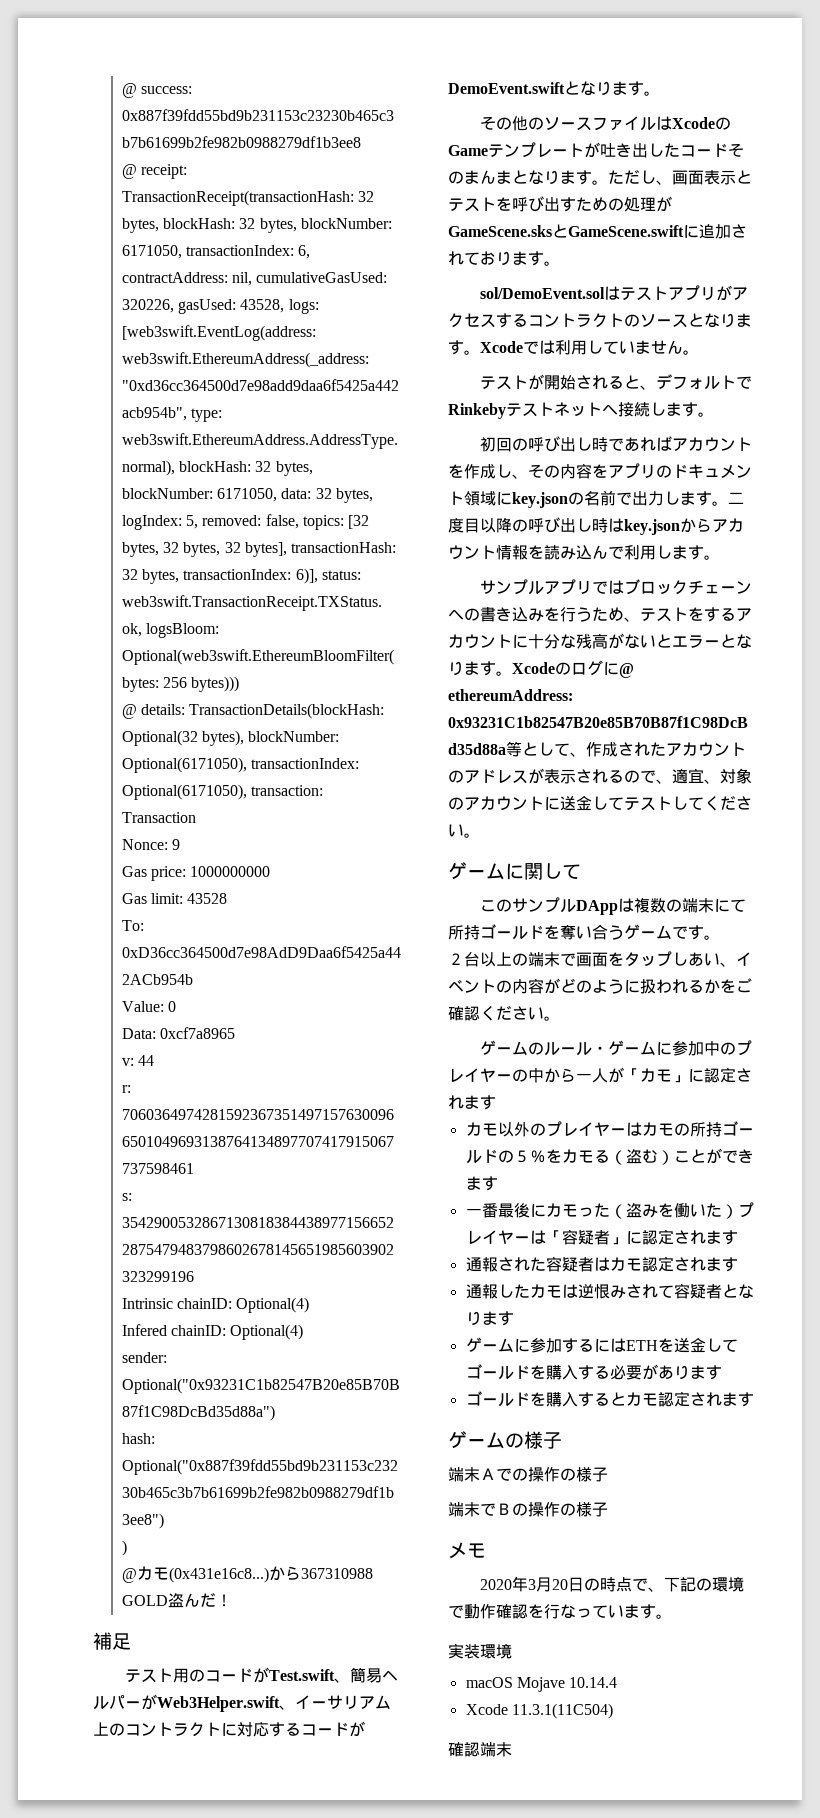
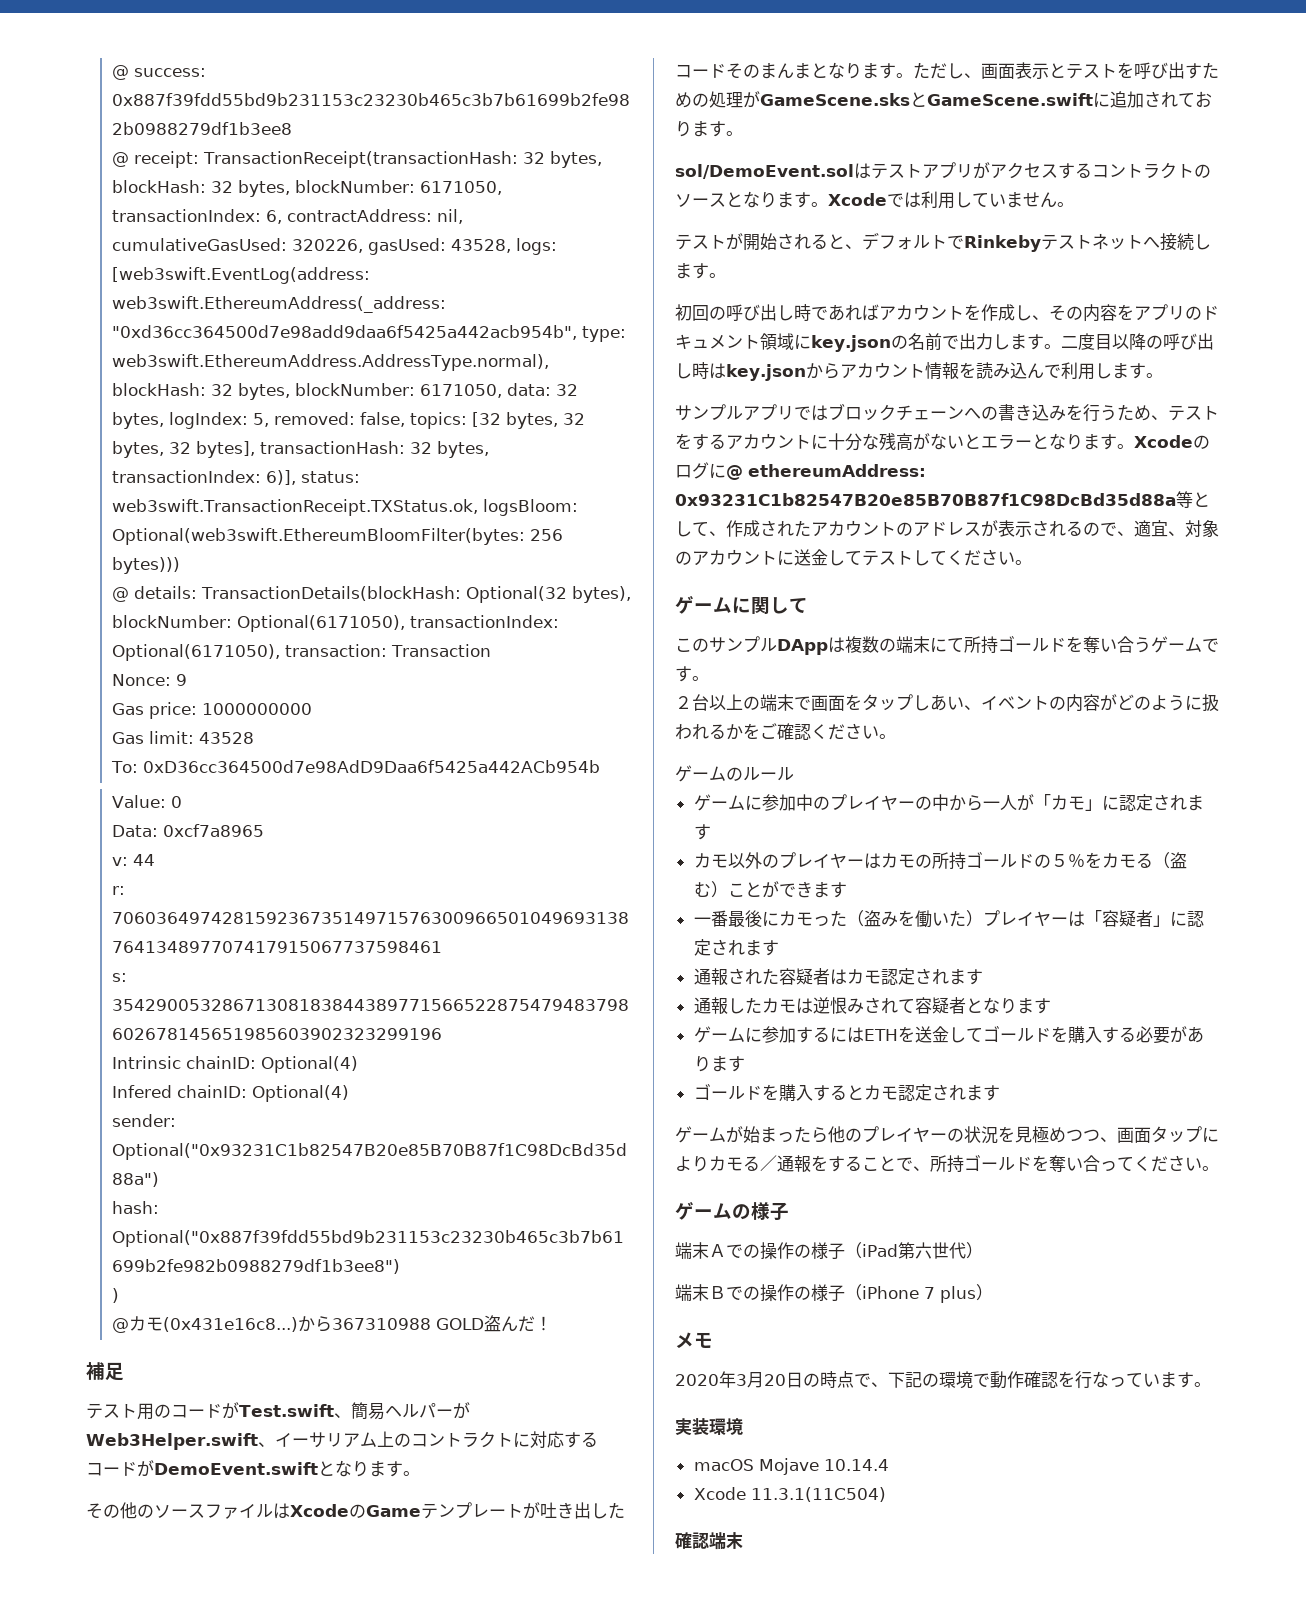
- ゲームのルール・ゲームに参加中のプレイヤーの中から一人が「カモ」に認定されます
+ ゲームのルール
+ ゲームに参加中のプレイヤーの中から一人が「カモ」に認定されます
+ ゲームが始まったら他のプレイヤーの状況を見極めつつ、画面タップによりカモる／通報をすることで、所持ゴールドを奪い合ってください。
- 端末Ａでの操作の様子
- 端末でＢの操作の様子
+ 端末Ａでの操作の様子（iPad第六世代）
+ 端末Ｂでの操作の様子（iPhone 7 plus）

